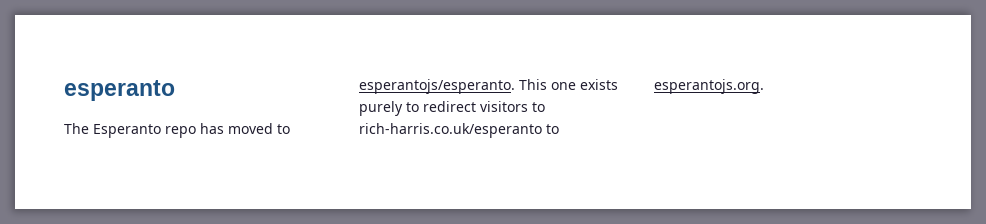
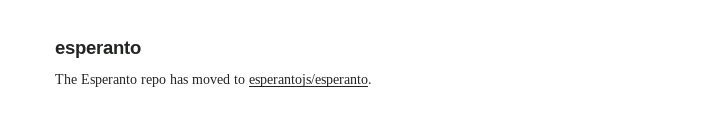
- This one exists purely to redirect visitors to rich-harris.co.uk/esperanto to esperantojs.org.

